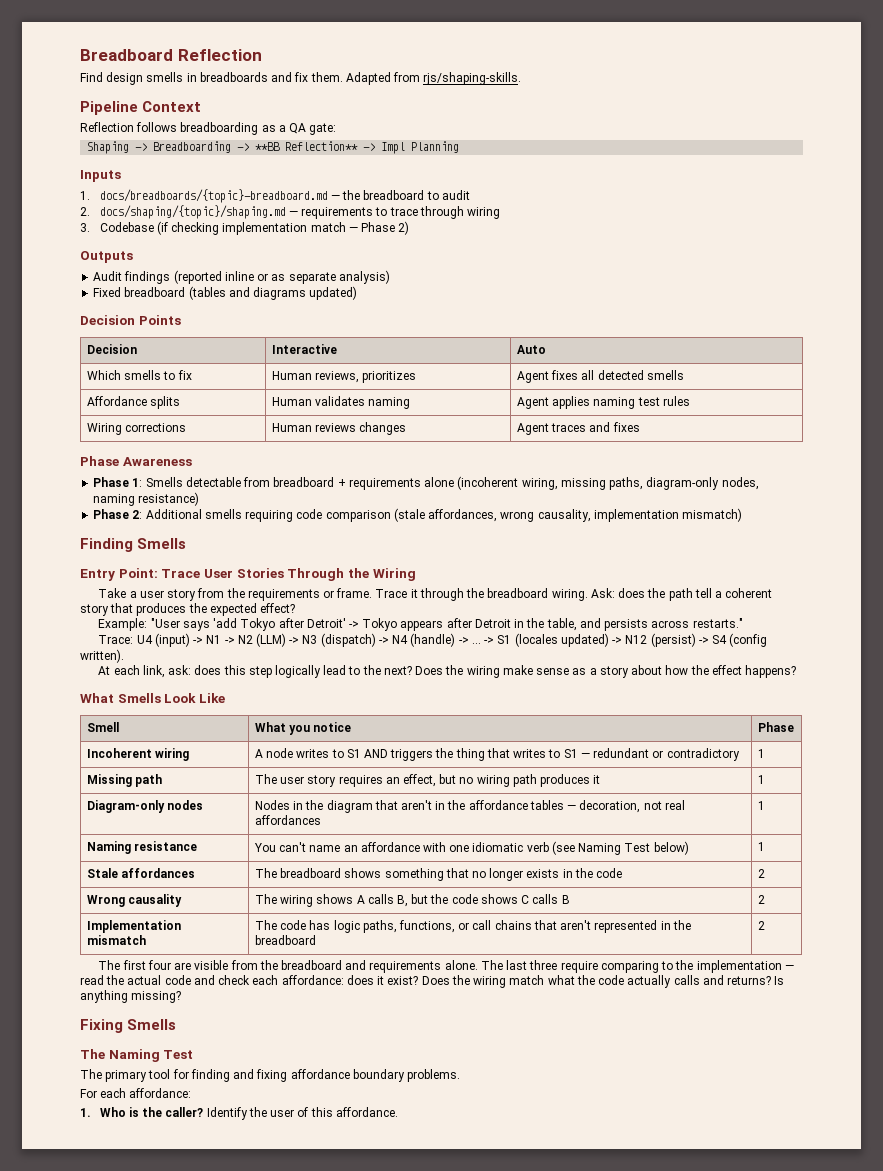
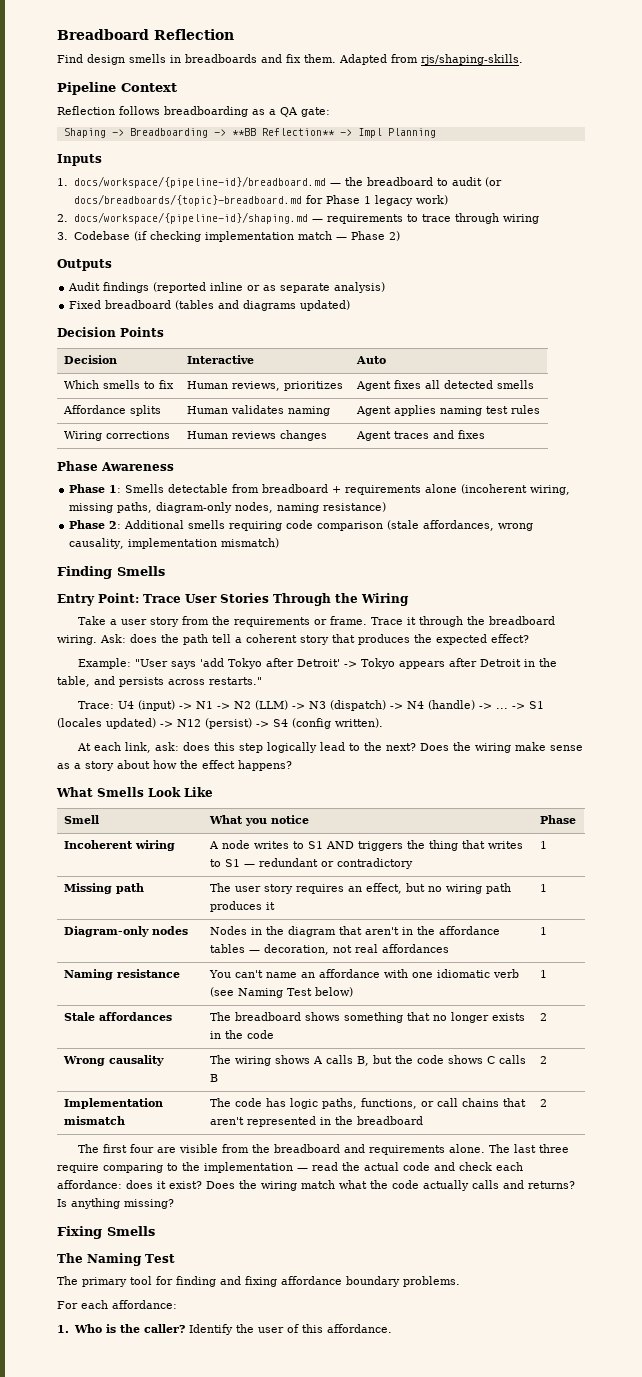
- 1. docs/breadboards/{topic}-breadboard.md — the breadboard to audit
+ 1. docs/workspace/{pipeline-id}/breadboard.md — the breadboard to audit (or docs/breadboards/{topic}-breadboard.md for Phase 1 legacy work)
- 2. docs/shaping/{topic}/shaping.md — requirements to trace through wiring
+ 2. docs/workspace/{pipeline-id}/shaping.md — requirements to trace through wiring

